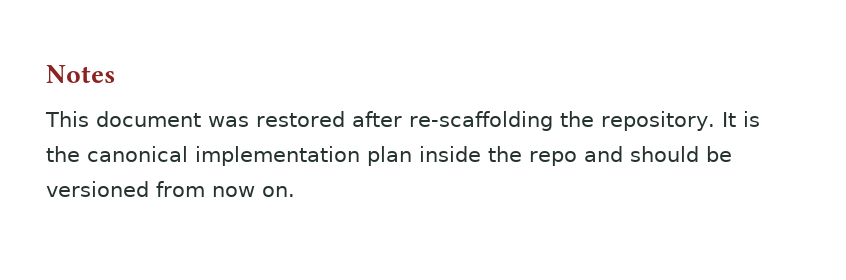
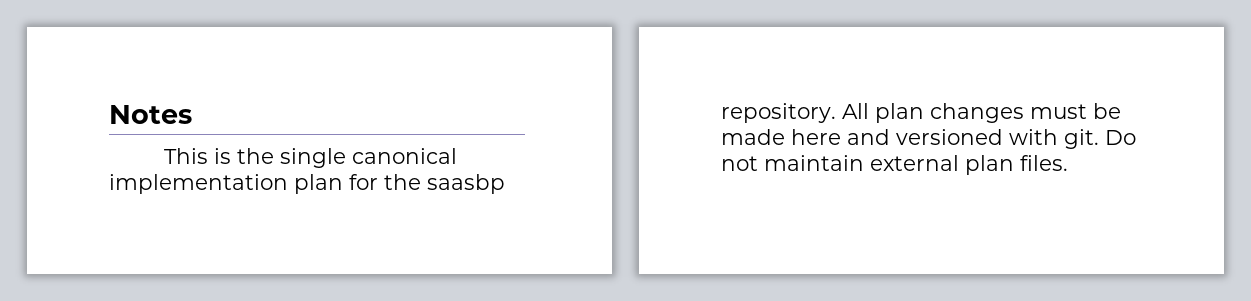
- This document was restored after re-scaffolding the repository. It is the canonical implementation plan inside the repo and should be versioned from now on.
+ This is the single canonical implementation plan for the saasbp repository. All plan changes must be made here and versioned with git. Do not maintain external plan files.

